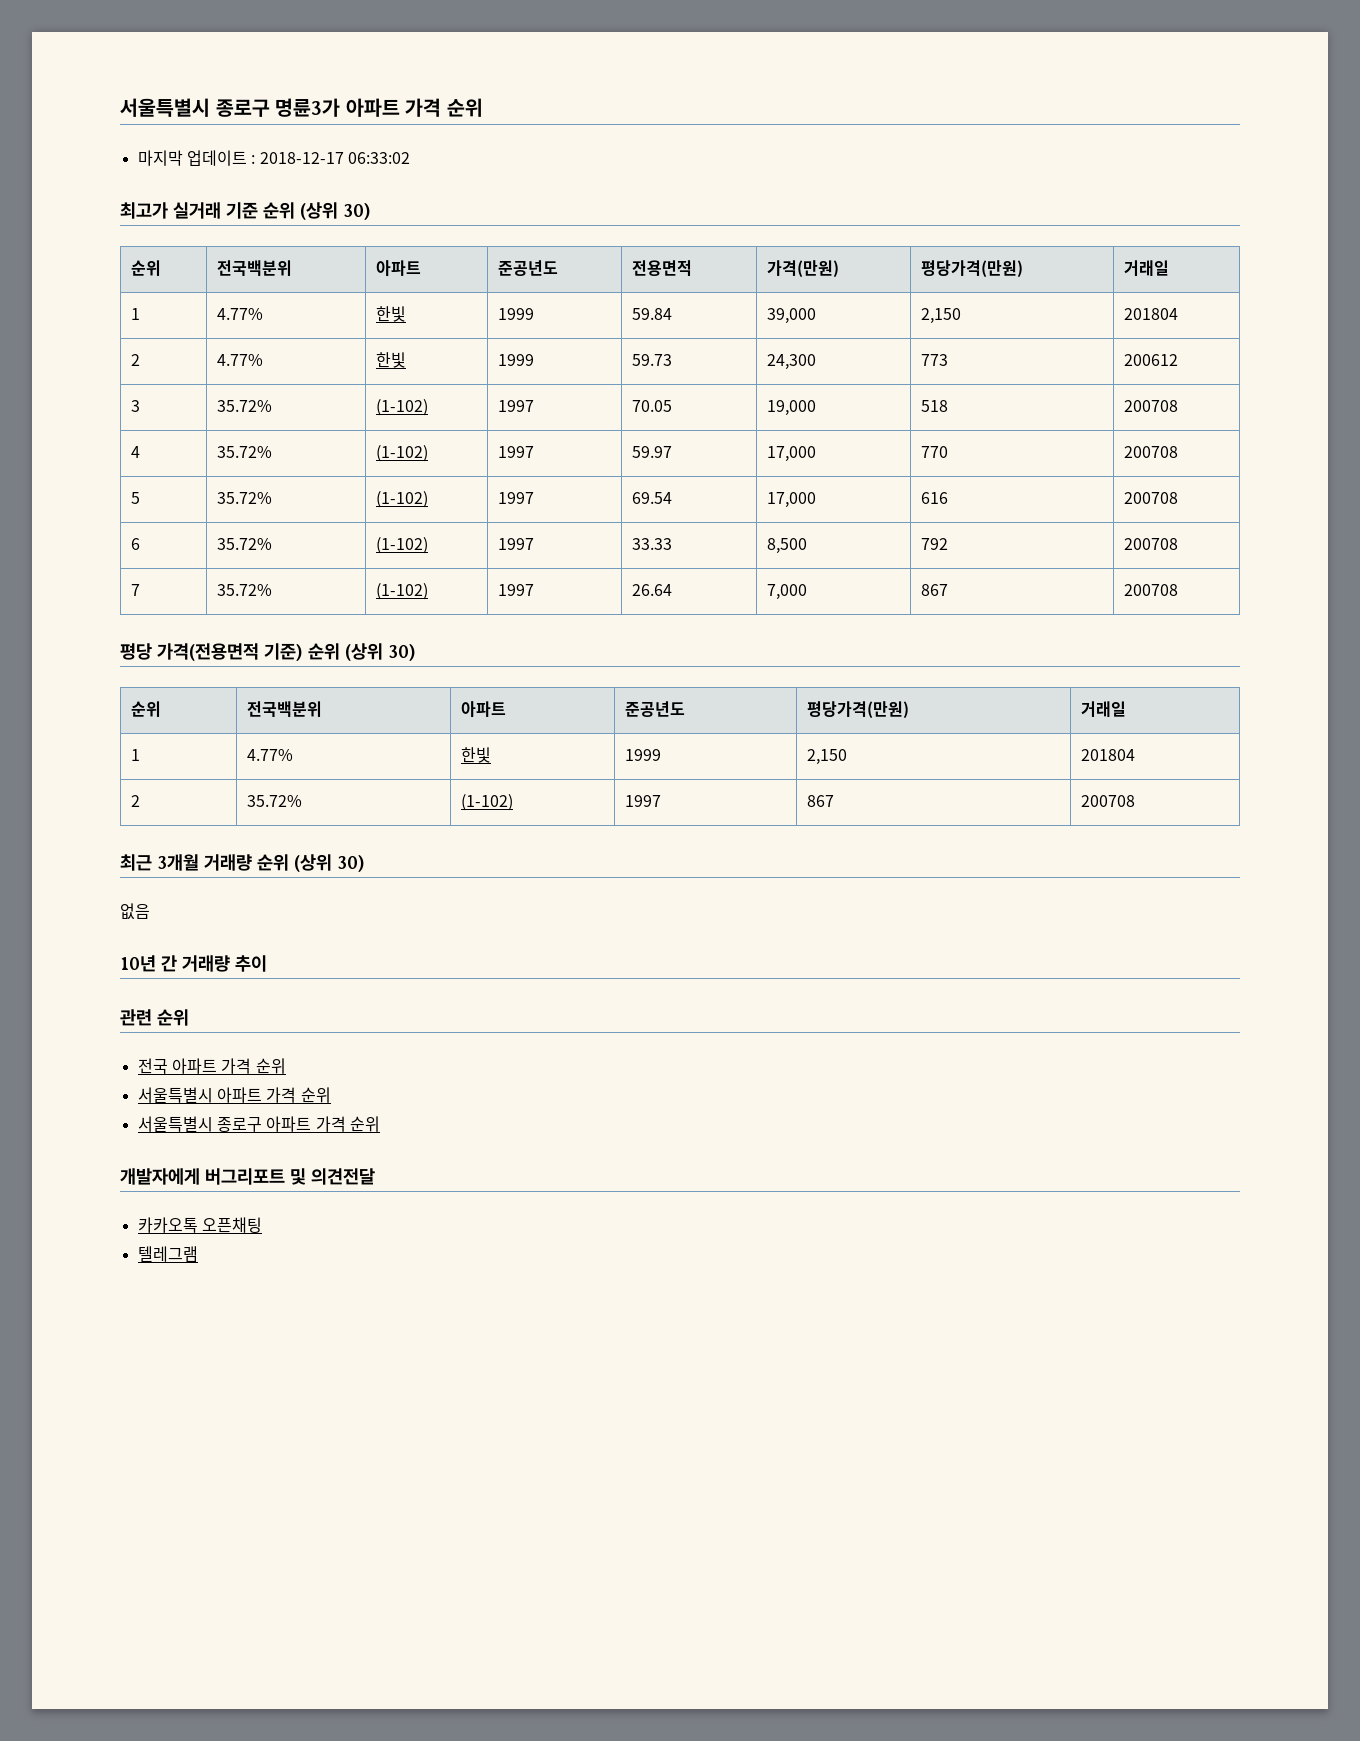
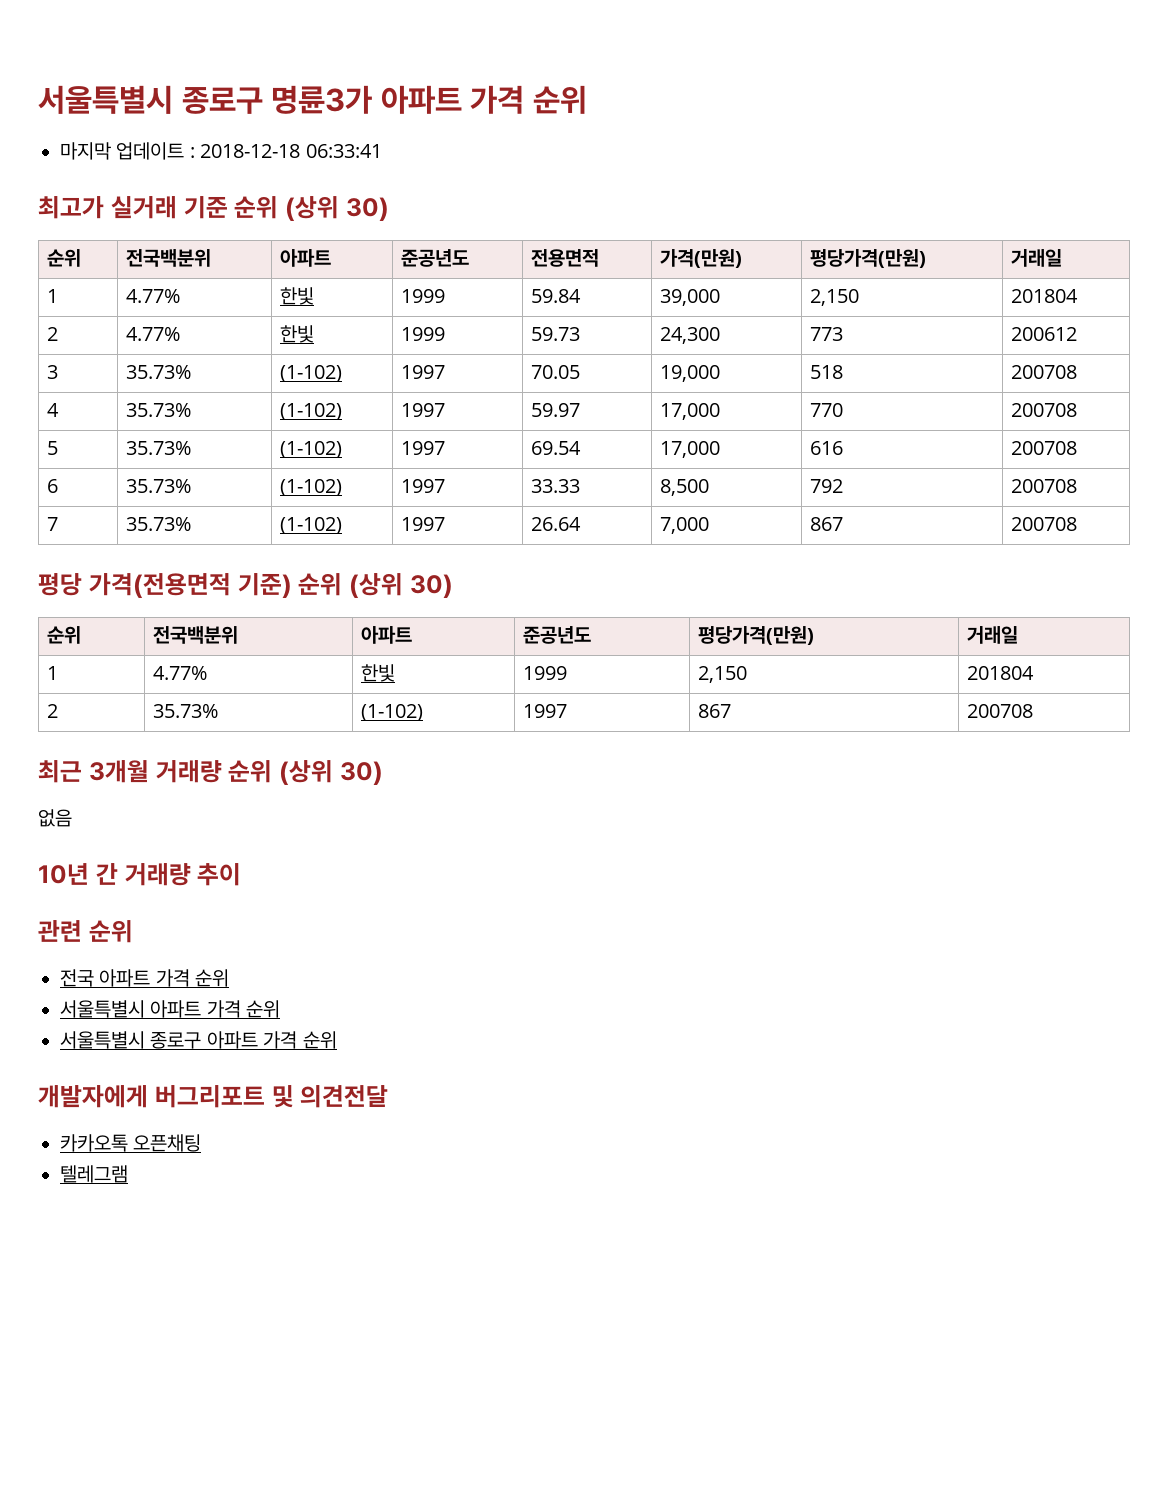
- 마지막 업데이트 : 2018-12-17 06:33:02
+ 마지막 업데이트 : 2018-12-18 06:33:41
- 3 | 35.72% | (1-102) | 1997 | 70.05 | 19,000 | 518 | 200708
+ 3 | 35.73% | (1-102) | 1997 | 70.05 | 19,000 | 518 | 200708
- 4 | 35.72% | (1-102) | 1997 | 59.97 | 17,000 | 770 | 200708
+ 4 | 35.73% | (1-102) | 1997 | 59.97 | 17,000 | 770 | 200708
- 5 | 35.72% | (1-102) | 1997 | 69.54 | 17,000 | 616 | 200708
+ 5 | 35.73% | (1-102) | 1997 | 69.54 | 17,000 | 616 | 200708
- 6 | 35.72% | (1-102) | 1997 | 33.33 | 8,500 | 792 | 200708
+ 6 | 35.73% | (1-102) | 1997 | 33.33 | 8,500 | 792 | 200708
- 7 | 35.72% | (1-102) | 1997 | 26.64 | 7,000 | 867 | 200708
+ 7 | 35.73% | (1-102) | 1997 | 26.64 | 7,000 | 867 | 200708
- 2 | 35.72% | (1-102) | 1997 | 867 | 200708
+ 2 | 35.73% | (1-102) | 1997 | 867 | 200708

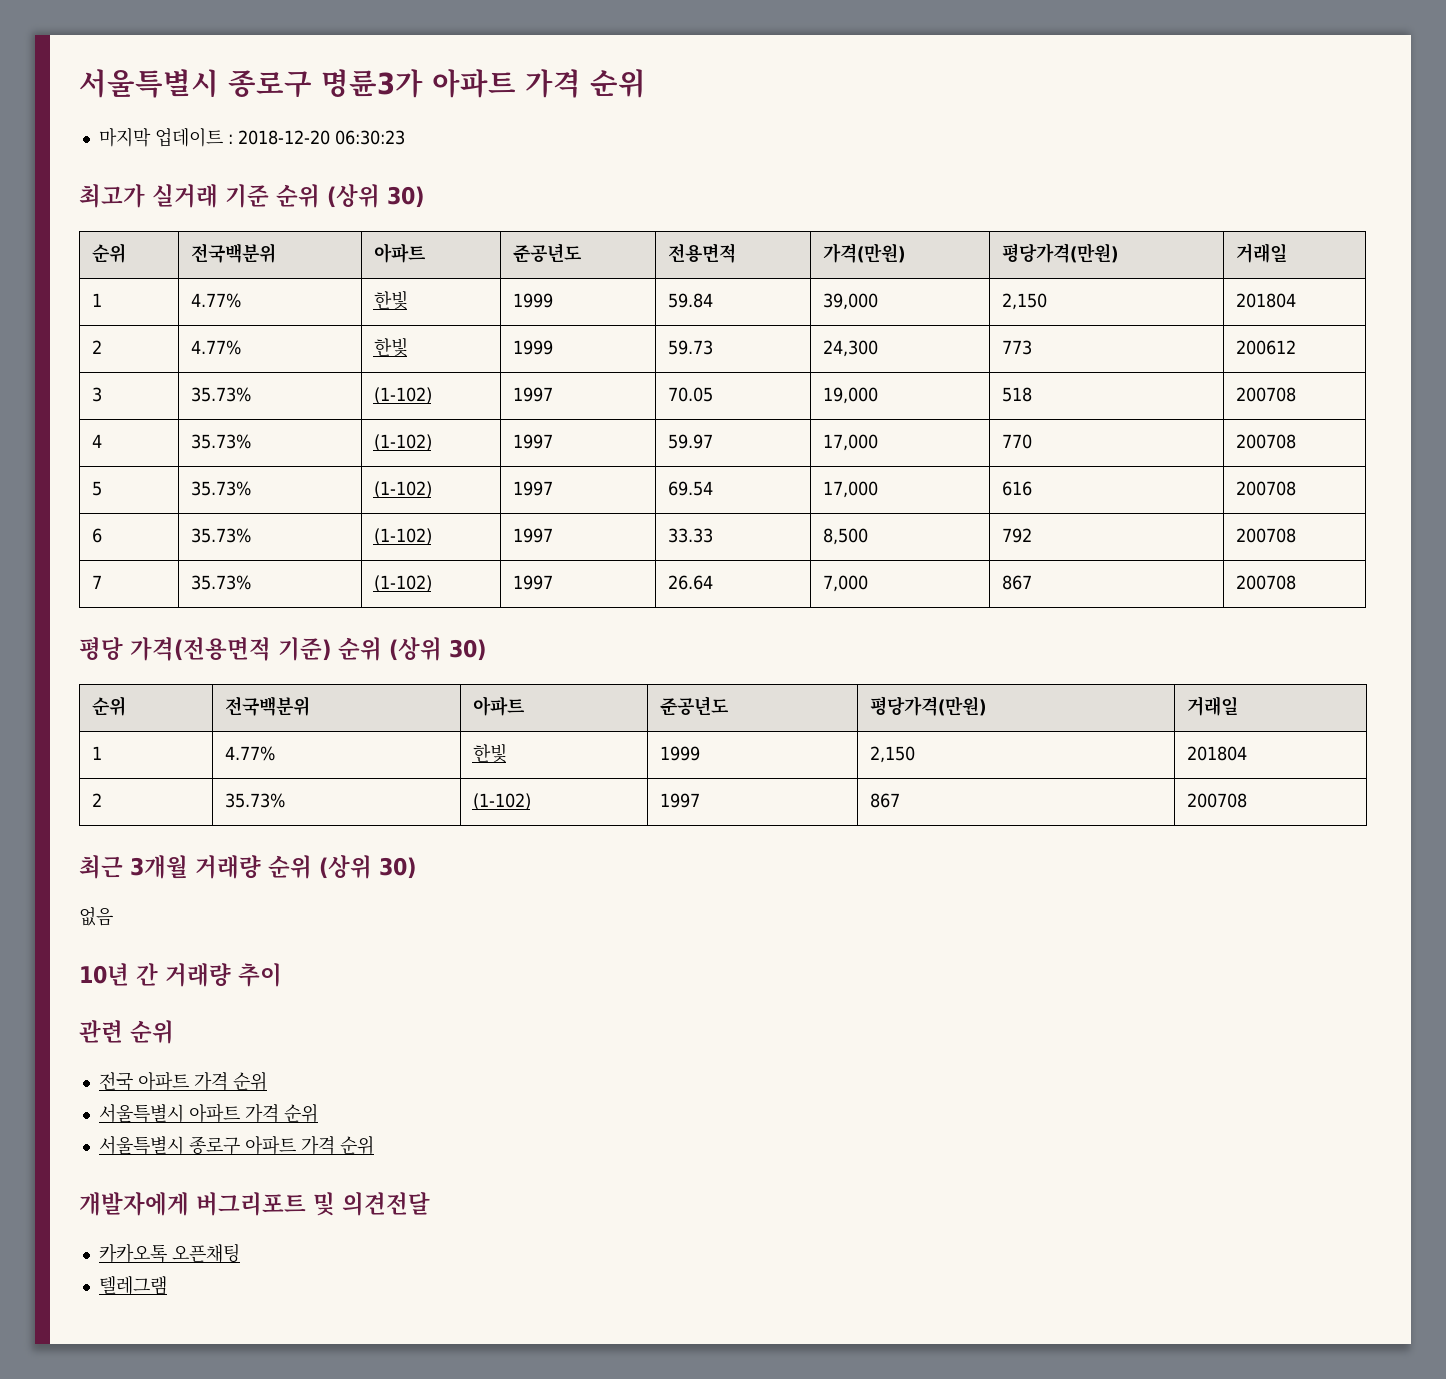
- 마지막 업데이트 : 2018-12-18 06:33:41
+ 마지막 업데이트 : 2018-12-20 06:30:23

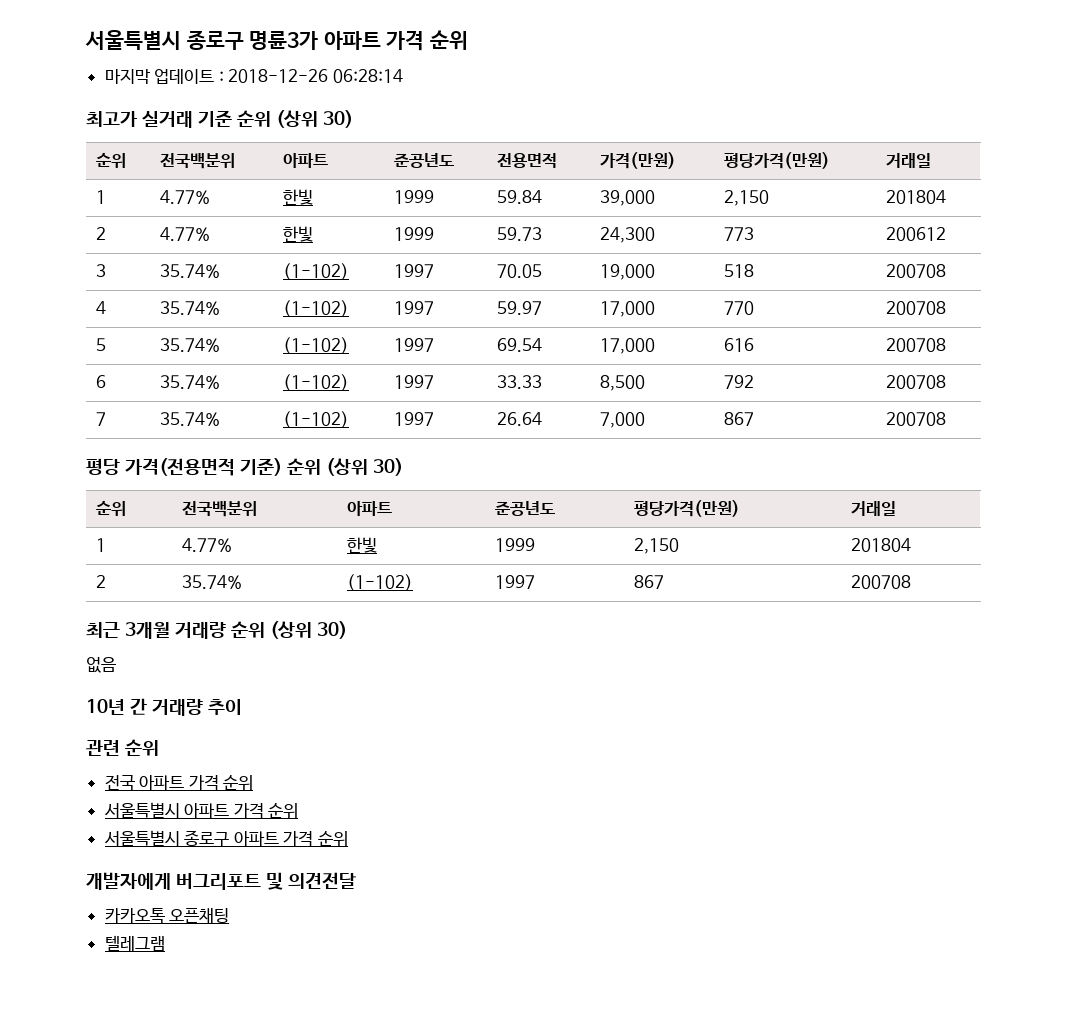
- 마지막 업데이트 : 2018-12-20 06:30:23
+ 마지막 업데이트 : 2018-12-26 06:28:14
- 3 | 35.73% | (1-102) | 1997 | 70.05 | 19,000 | 518 | 200708
+ 3 | 35.74% | (1-102) | 1997 | 70.05 | 19,000 | 518 | 200708
- 4 | 35.73% | (1-102) | 1997 | 59.97 | 17,000 | 770 | 200708
+ 4 | 35.74% | (1-102) | 1997 | 59.97 | 17,000 | 770 | 200708
- 5 | 35.73% | (1-102) | 1997 | 69.54 | 17,000 | 616 | 200708
+ 5 | 35.74% | (1-102) | 1997 | 69.54 | 17,000 | 616 | 200708
- 6 | 35.73% | (1-102) | 1997 | 33.33 | 8,500 | 792 | 200708
+ 6 | 35.74% | (1-102) | 1997 | 33.33 | 8,500 | 792 | 200708
- 7 | 35.73% | (1-102) | 1997 | 26.64 | 7,000 | 867 | 200708
+ 7 | 35.74% | (1-102) | 1997 | 26.64 | 7,000 | 867 | 200708
- 2 | 35.73% | (1-102) | 1997 | 867 | 200708
+ 2 | 35.74% | (1-102) | 1997 | 867 | 200708

